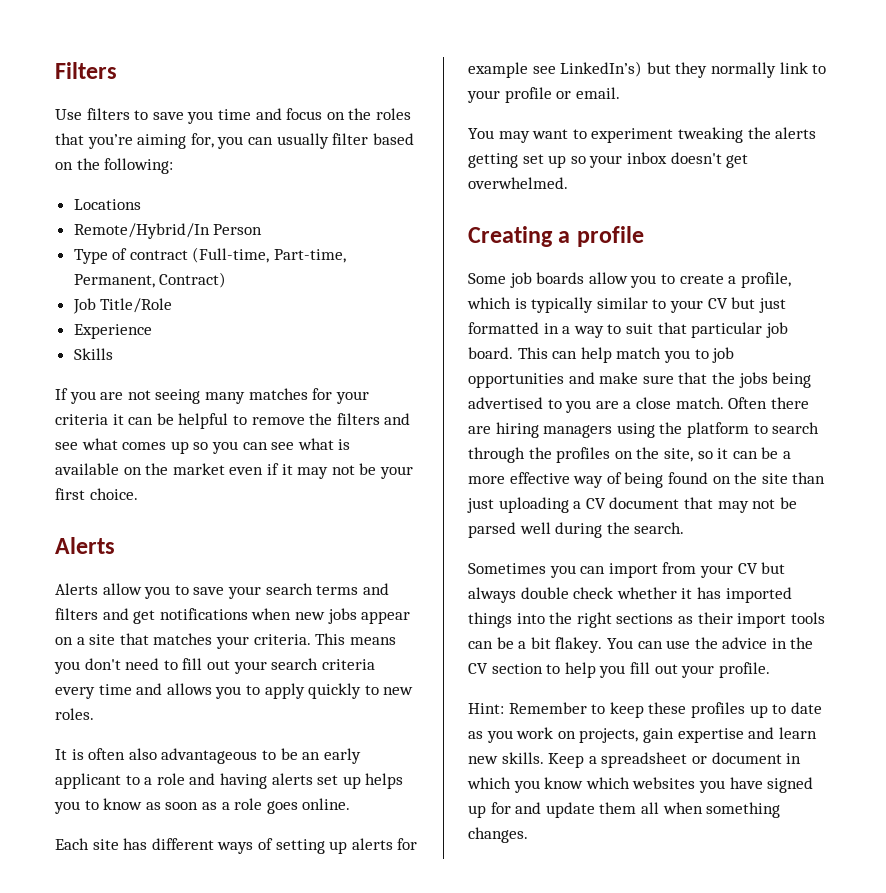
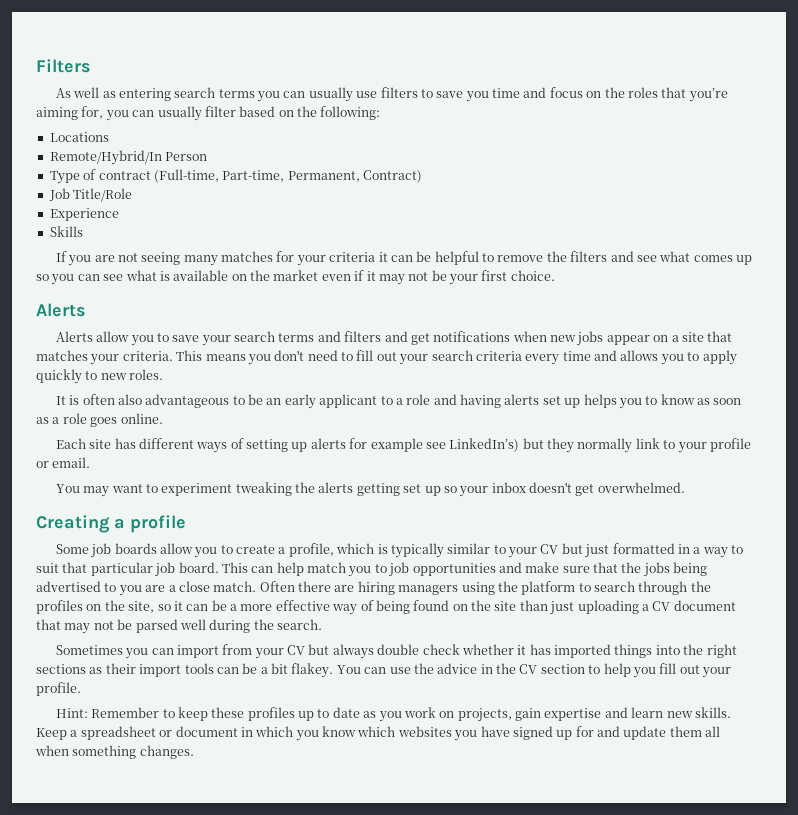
- Use filters to save you time and focus on the roles that you’re aiming for, you can usually filter based on the following:
+ As well as entering search terms you can usually use filters to save you time and focus on the roles that you’re aiming for, you can usually filter based on the following:

